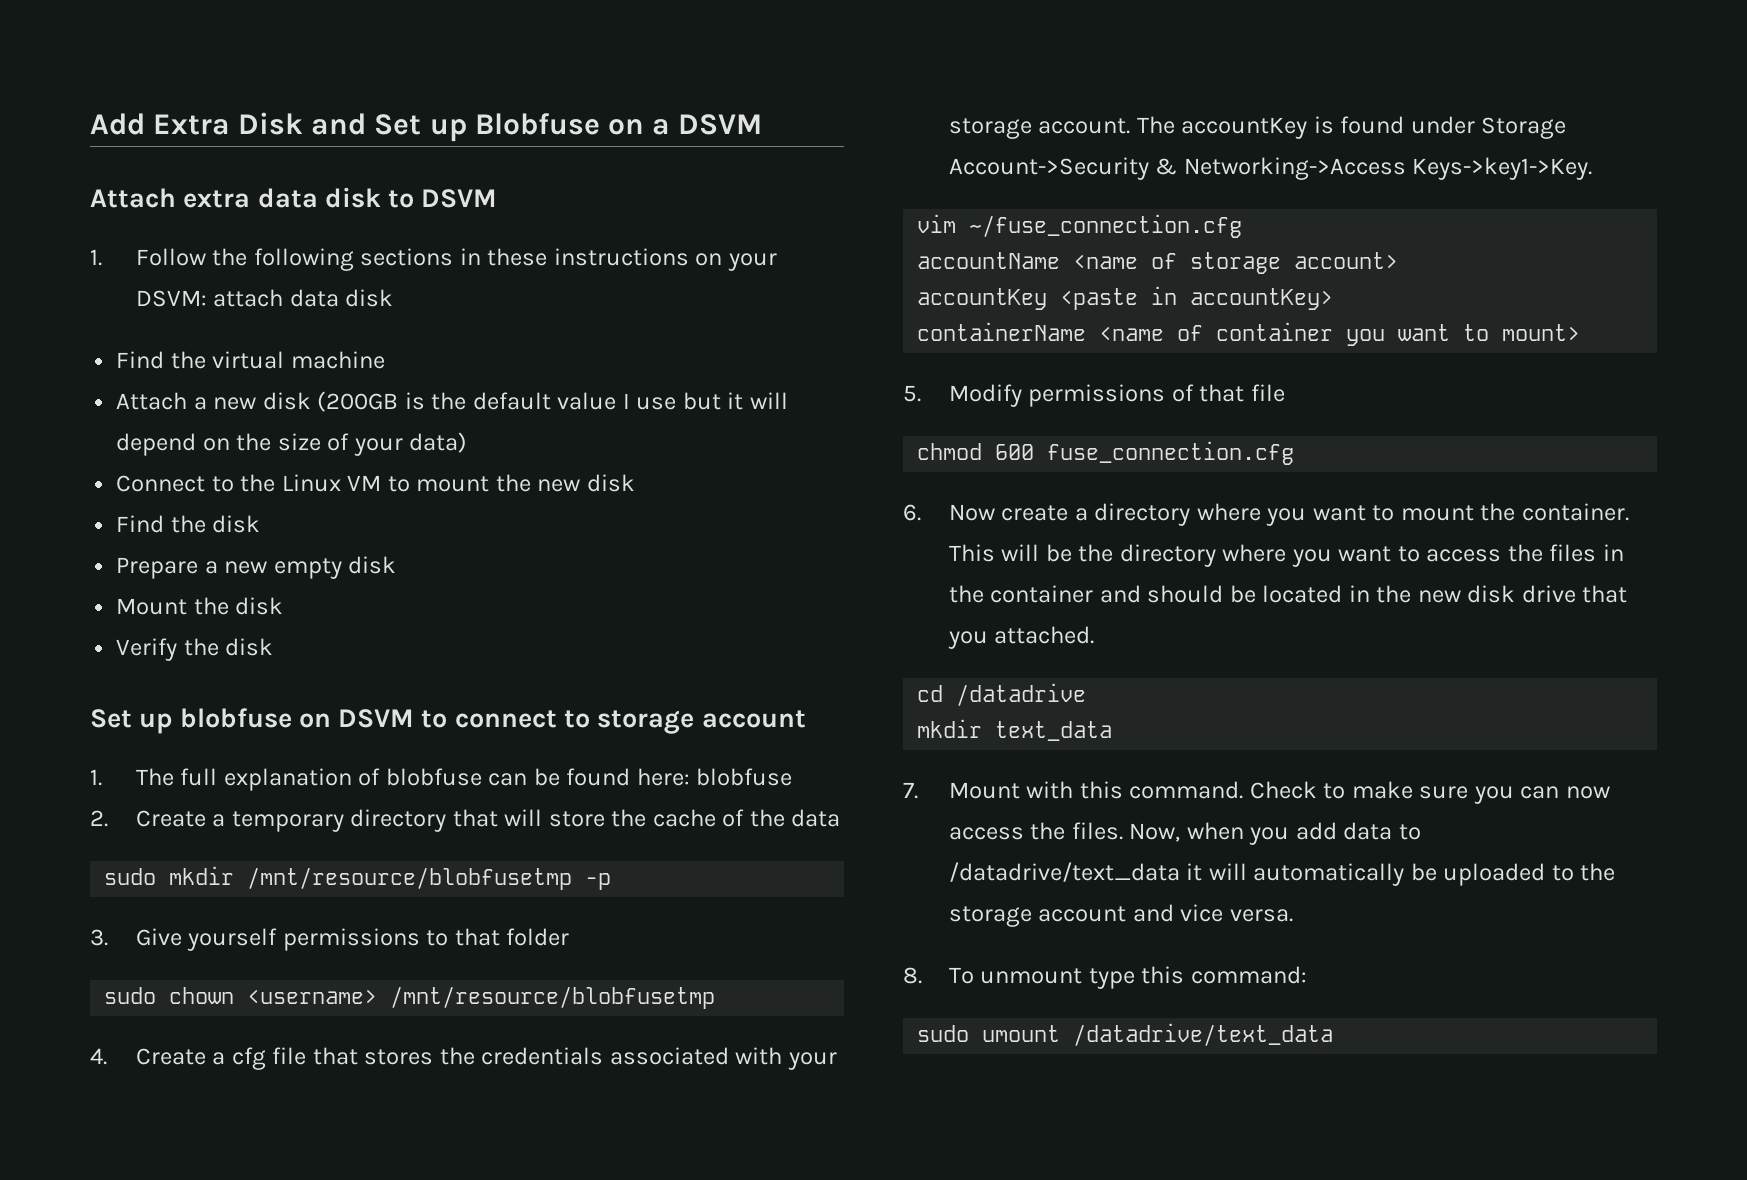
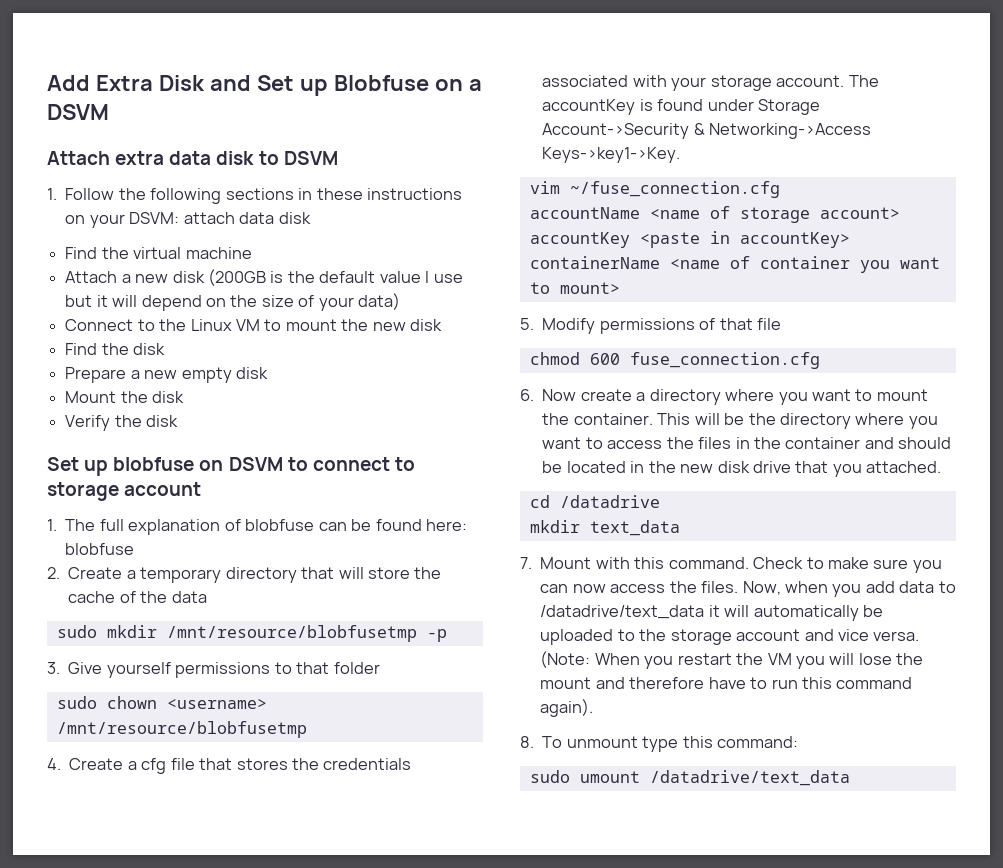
+ (Note: When you restart the VM you will lose the mount and therefore have to run this command again).

